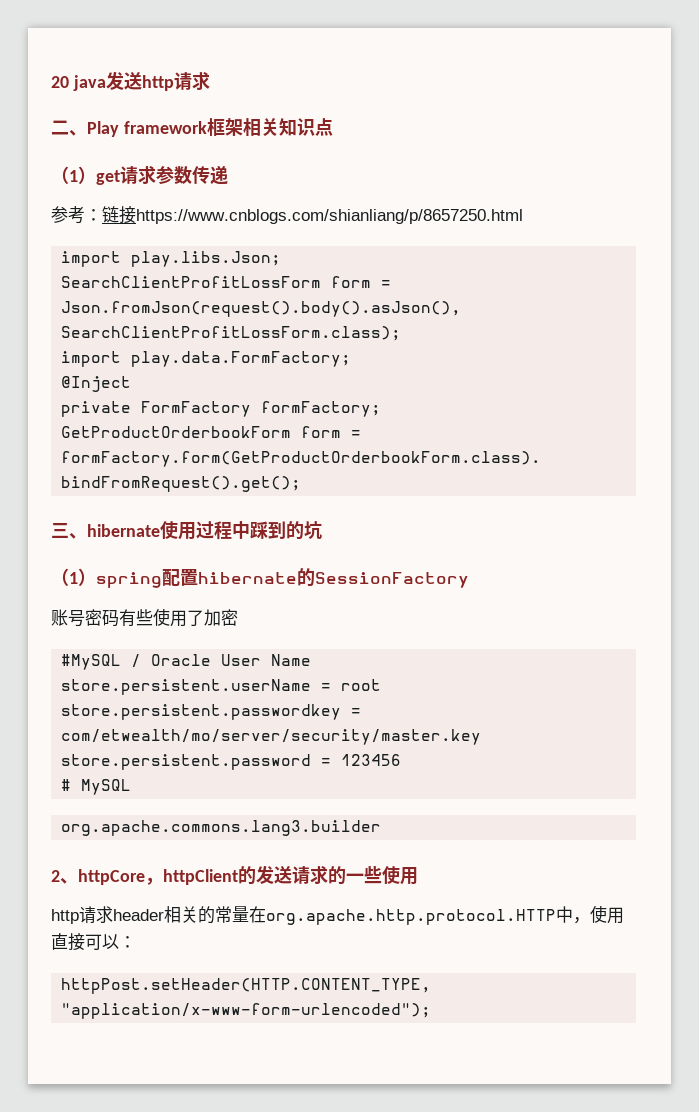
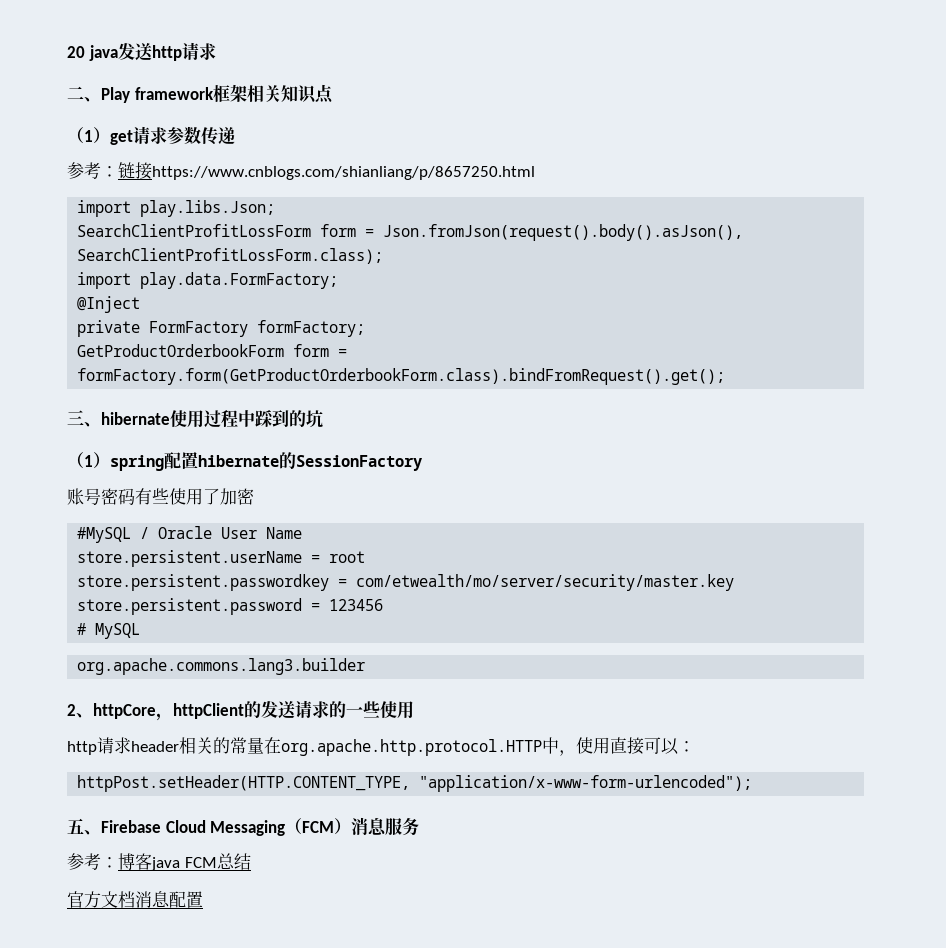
+ 五、Firebase Cloud Messaging（FCM）消息服务
+ 参考：博客java FCM总结
+ 官方文档消息配置

